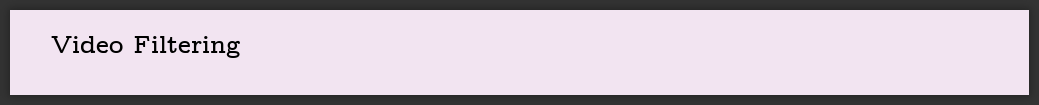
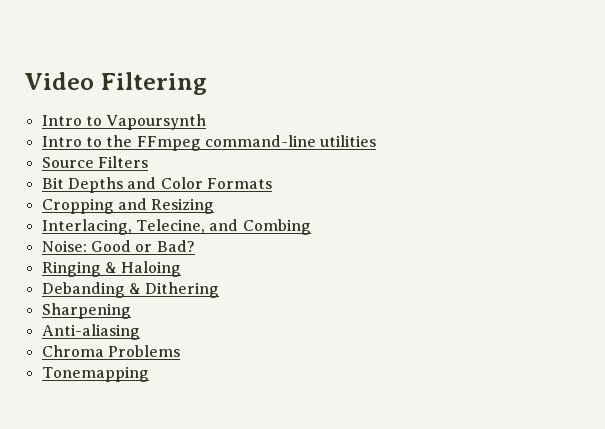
+ Intro to Vapoursynth
+ Intro to the FFmpeg command-line utilities
+ Source Filters
+ Bit Depths and Color Formats
+ Cropping and Resizing
+ Interlacing, Telecine, and Combing
+ Noise: Good or Bad?
+ Ringing & Haloing
+ Debanding & Dithering
+ Sharpening
+ Anti-aliasing
+ Chroma Problems
+ Tonemapping

